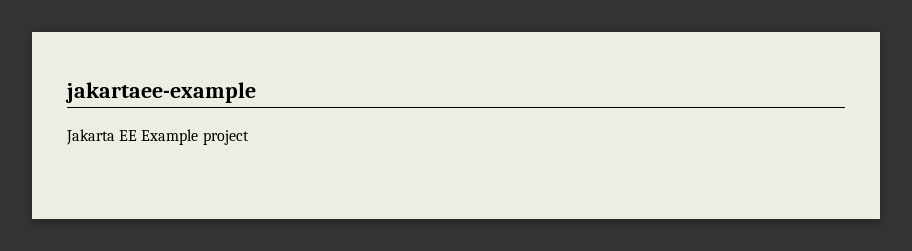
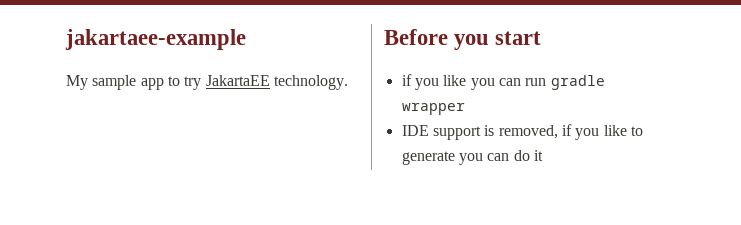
- Jakarta EE Example project
+ My sample app to try JakartaEE technology.
+ Before you start
+ if you like you can run gradle wrapper
+ IDE support is removed, if you like to generate you can do it

